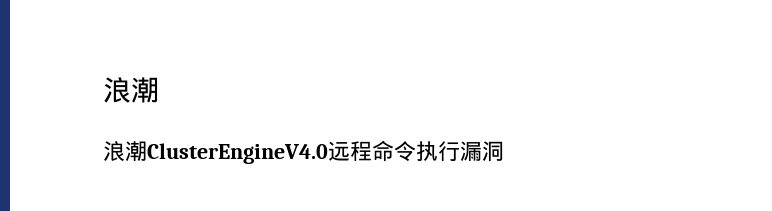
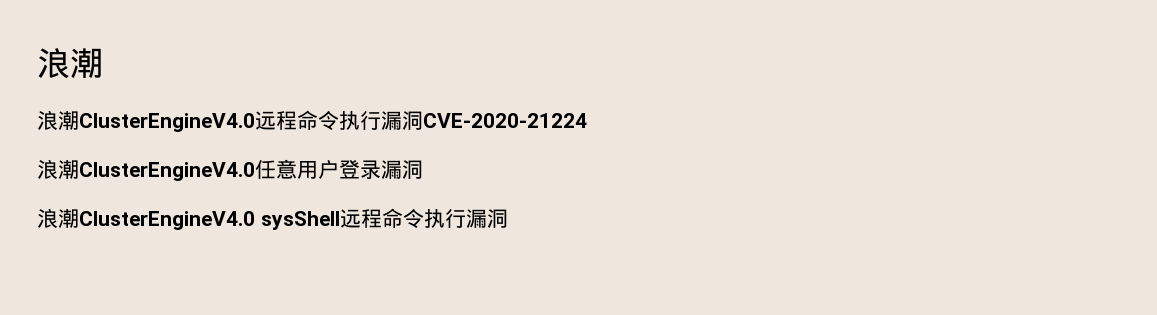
- 浪潮ClusterEngineV4.0远程命令执行漏洞
+ 浪潮ClusterEngineV4.0远程命令执行漏洞CVE-2020-21224
+ 浪潮ClusterEngineV4.0任意用户登录漏洞
+ 浪潮ClusterEngineV4.0 sysShell远程命令执行漏洞

